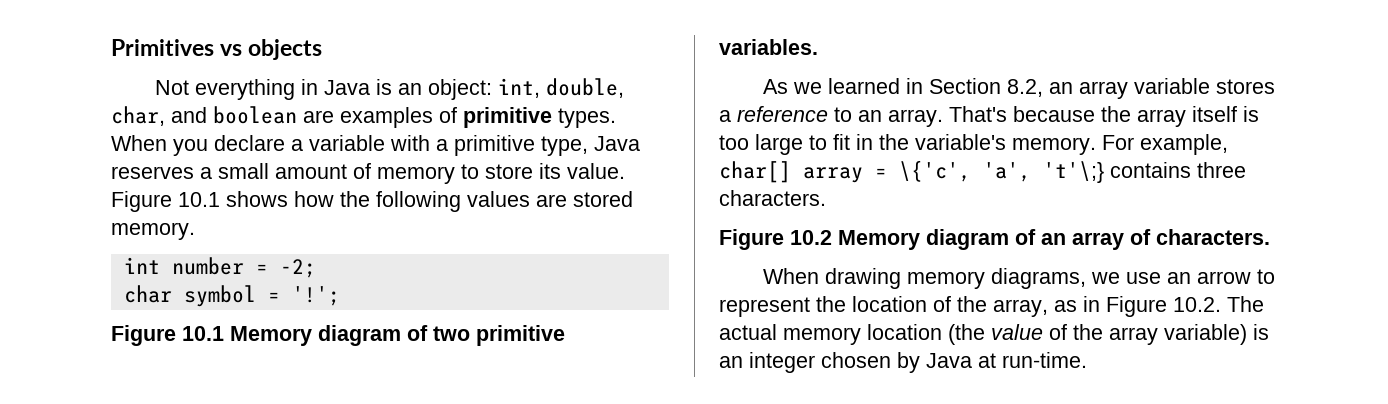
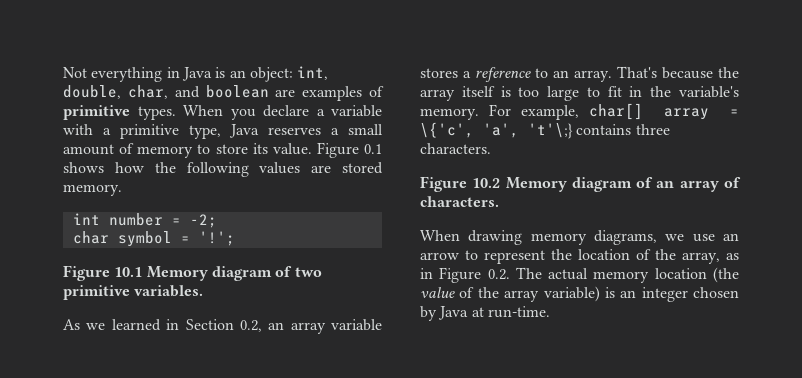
- Primitives vs objects
- Figure 10.1 shows how the following values are stored memory.
+ Figure 0.1 shows how the following values are stored memory.
- As we learned in Section 8.2, an array variable stores a reference to an array.
+ As we learned in Section 0.2, an array variable stores a reference to an array.
- When drawing memory diagrams, we use an arrow to represent the location of the array, as in Figure 10.2. The actual memory location (the value of the array variable) is an integer chosen by Java at run-time.
+ When drawing memory diagrams, we use an arrow to represent the location of the array, as in Figure 0.2. The actual memory location (the value of the array variable) is an integer chosen by Java at run-time.

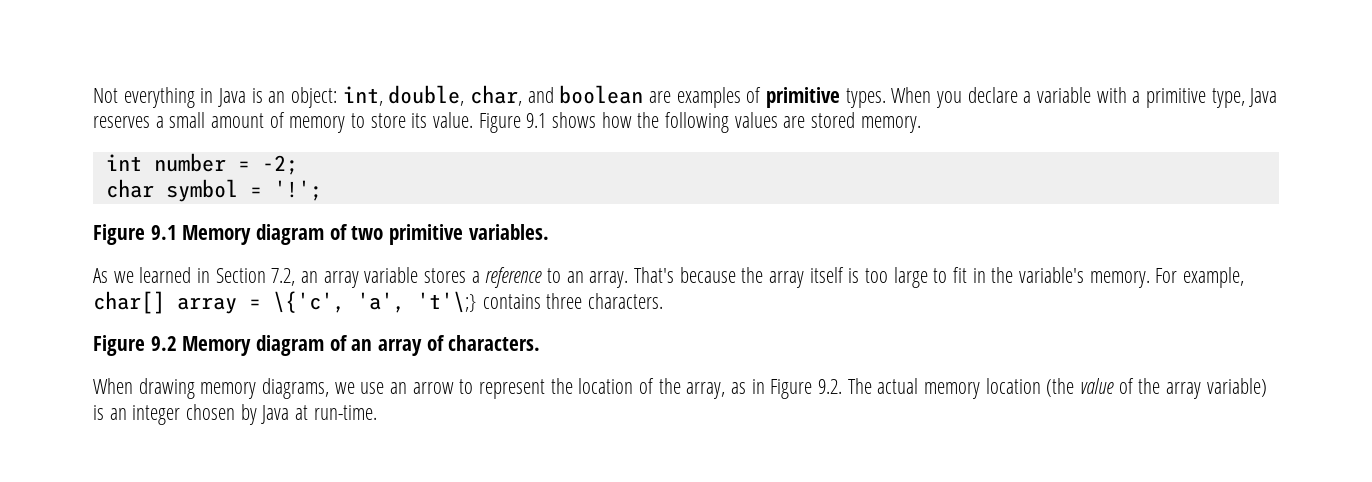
- Figure 0.1 shows how the following values are stored memory.
+ Figure 9.1 shows how the following values are stored memory.
- Figure 10.1 Memory diagram of two primitive variables.
+ Figure 9.1 Memory diagram of two primitive variables.
- As we learned in Section 0.2, an array variable stores a reference to an array.
+ As we learned in Section 7.2, an array variable stores a reference to an array.
- Figure 10.2 Memory diagram of an array of characters.
+ Figure 9.2 Memory diagram of an array of characters.
- When drawing memory diagrams, we use an arrow to represent the location of the array, as in Figure 0.2. The actual memory location (the value of the array variable) is an integer chosen by Java at run-time.
+ When drawing memory diagrams, we use an arrow to represent the location of the array, as in Figure 9.2. The actual memory location (the value of the array variable) is an integer chosen by Java at run-time.

